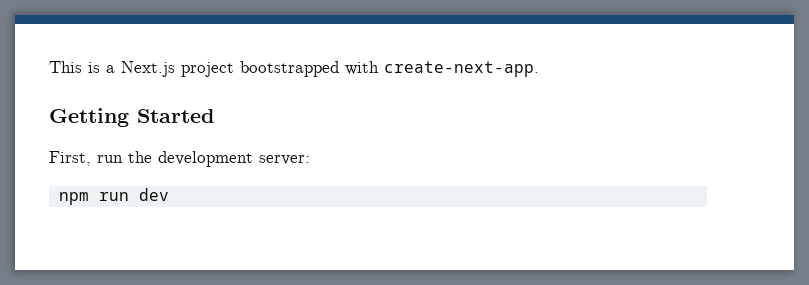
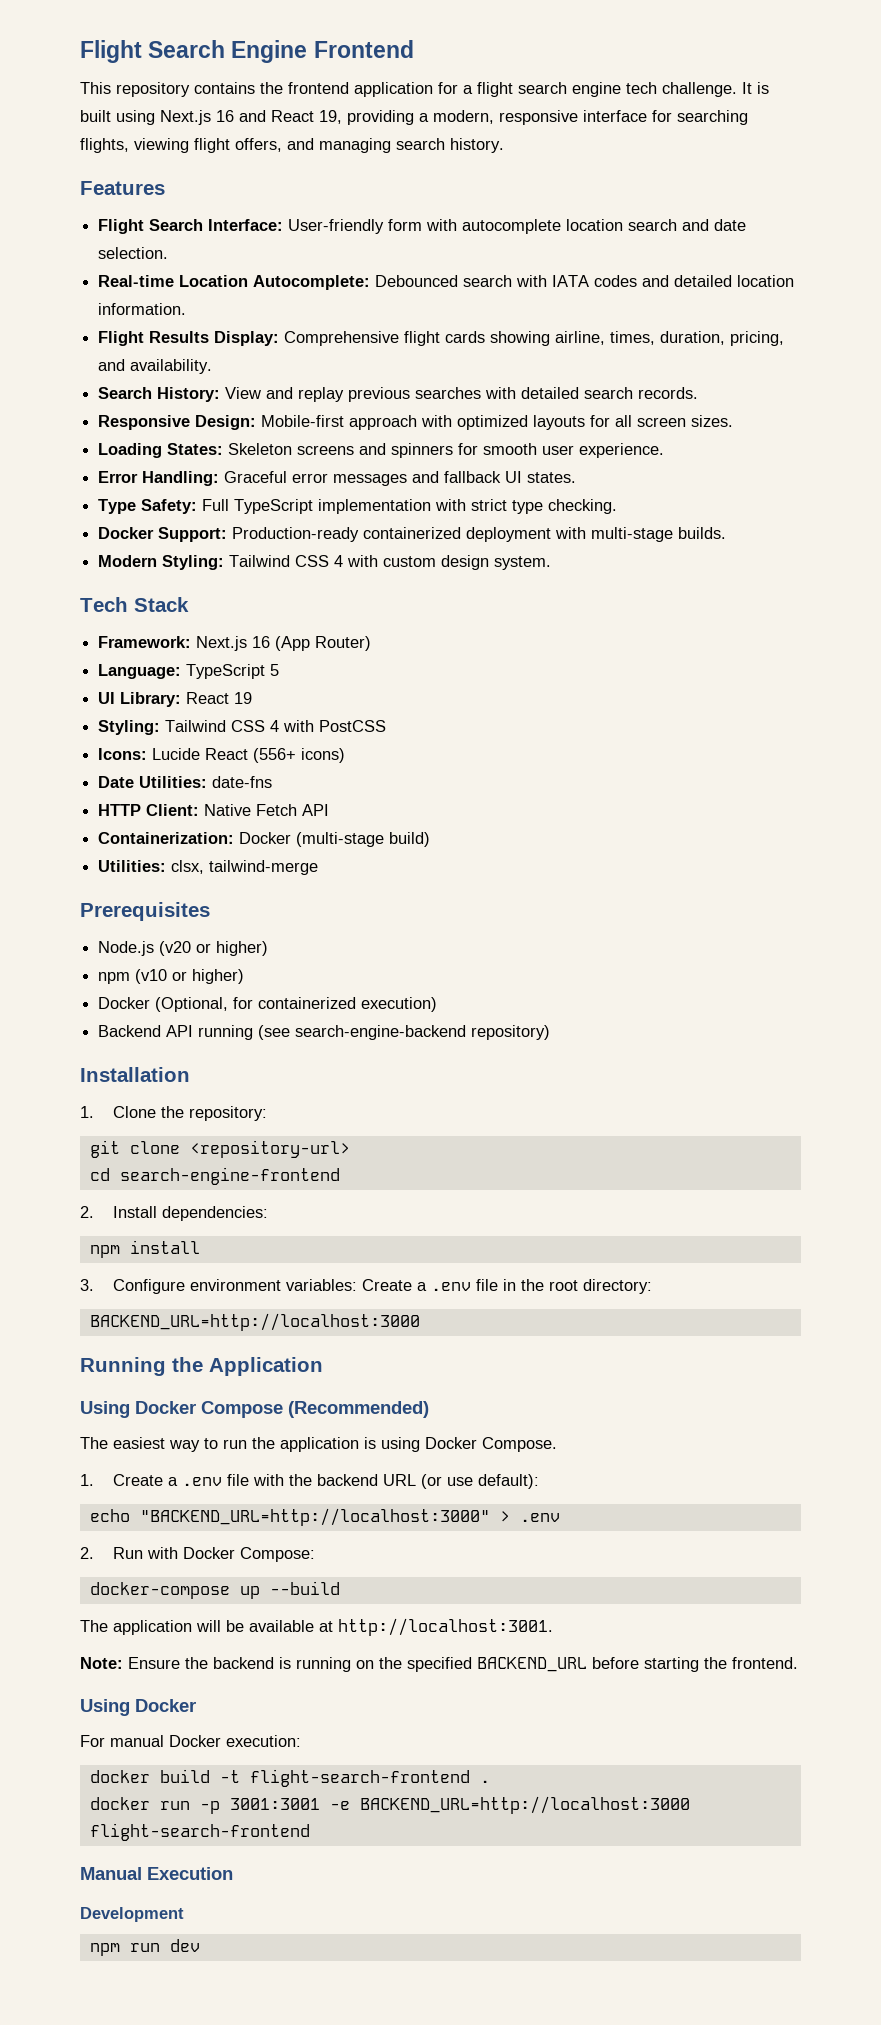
- This is a Next.js project bootstrapped with create-next-app.
- Getting Started
- First, run the development server:
+ Flight Search Engine Frontend
+ This repository contains the frontend application for a flight search engine tech challenge. It is built using Next.js 16 and React 19, providing a modern, responsive interface for searching flights, viewing flight offers, and managing search history.
+ Features
+ Flight Search Interface: User-friendly form with autocomplete location search and date selection.
+ Real-time Location Autocomplete: Debounced search with IATA codes and detailed location information.
+ Flight Results Display: Comprehensive flight cards showing airline, times, duration, pricing, and availability.
+ Search History: View and replay previous searches with detailed search records.
+ Responsive Design: Mobile-first approach with optimized layouts for all screen sizes.
+ Loading States: Skeleton screens and spinners for smooth user experience.
+ Error Handling: Graceful error messages and fallback UI states.
+ Type Safety: Full TypeScript implementation with strict type checking.
+ Docker Support: Production-ready containerized deployment with multi-stage builds.
+ Modern Styling: Tailwind CSS 4 with custom design system.
+ Tech Stack
+ Framework: Next.js 16 (App Router)
+ Language: TypeScript 5
+ UI Library: React 19
+ Styling: Tailwind CSS 4 with PostCSS
+ Icons: Lucide React (556+ icons)
+ Date Utilities: date-fns
+ HTTP Client: Native Fetch API
+ Containerization: Docker (multi-stage build)
+ Utilities: clsx, tailwind-merge
+ Prerequisites
+ Node.js (v20 or higher)
+ npm (v10 or higher)
+ Docker (Optional, for containerized execution)
+ Backend API running (see search-engine-backend repository)
+ Installation
+ 1. Clone the repository:
+ git clone <repository-url>
+ cd search-engine-frontend
+ 2. Install dependencies:
+ npm install
+ 3. Configure environment variables: Create a .env file in the root directory:
+ BACKEND_URL=http://localhost:3000
+ Running the Application
+ Using Docker Compose (Recommended)
+ The easiest way to run the application is using Docker Compose.
+ 1. Create a .env file with the backend URL (or use default):
+ echo "BACKEND_URL=http://localhost:3000" > .env
+ 2. Run with Docker Compose:
+ docker-compose up --build
+ The application will be available at http://localhost:3001.
+ Note: Ensure the backend is running on the specified BACKEND_URL before starting the frontend.
+ Using Docker
+ For manual Docker execution:
+ docker build -t flight-search-frontend .
+ docker run -p 3001:3001 -e BACKEND_URL=http://localhost:3000 flight-search-frontend
+ Manual Execution
+ Development

